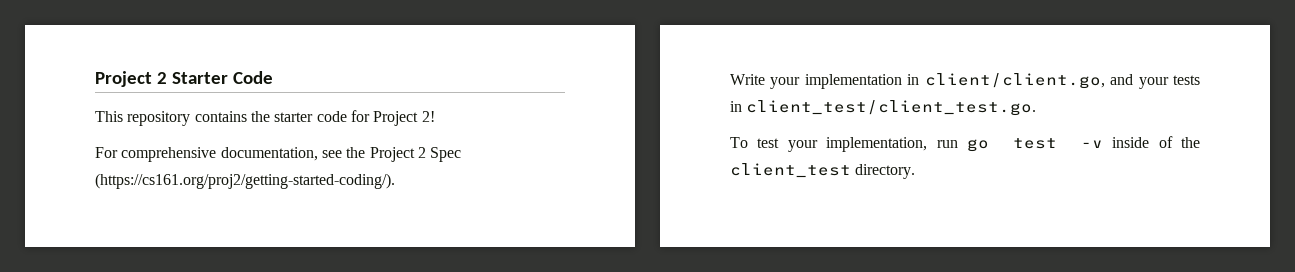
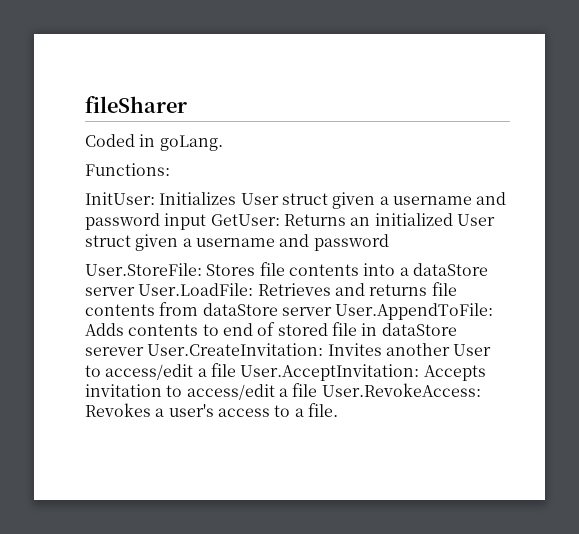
- Project 2 Starter Code
- This repository contains the starter code for Project 2!
- For comprehensive documentation, see the Project 2 Spec (https://cs161.org/proj2/getting-started-coding/).
- Write your implementation in client/client.go, and your tests in client_test/client_test.go.
- To test your implementation, run go test -v inside of the client_test directory.
+ fileSharer
+ Coded in goLang.
+ Functions:
+ InitUser: Initializes User struct given a username and password input GetUser: Returns an initialized User struct given a username and password
+ User.StoreFile: Stores file contents into a dataStore server User.LoadFile: Retrieves and returns file contents from dataStore server User.AppendToFile: Adds contents to end of stored file in dataStore serever User.CreateInvitation: Invites another User to access/edit a file User.AcceptInvitation: Accepts invitation to access/edit a file User.RevokeAccess: Revokes a user's access to a file.

